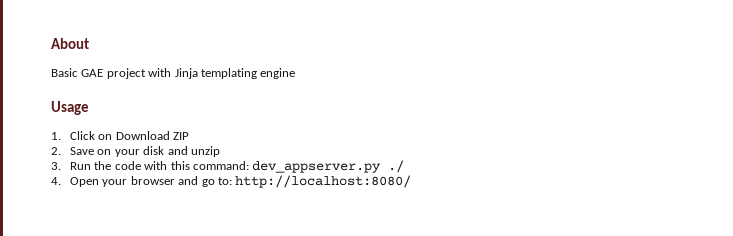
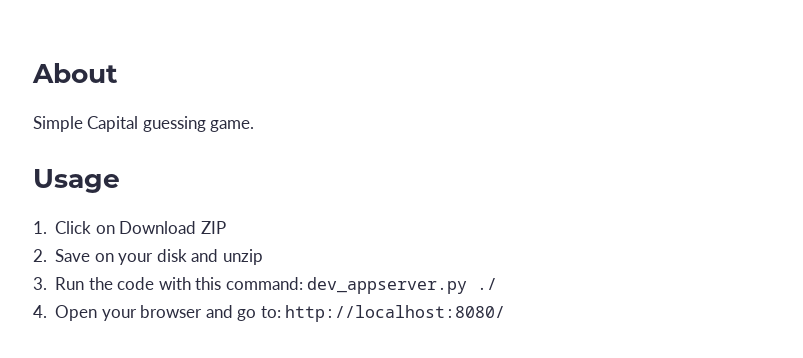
- Basic GAE project with Jinja templating engine
+ Simple Capital guessing game.

